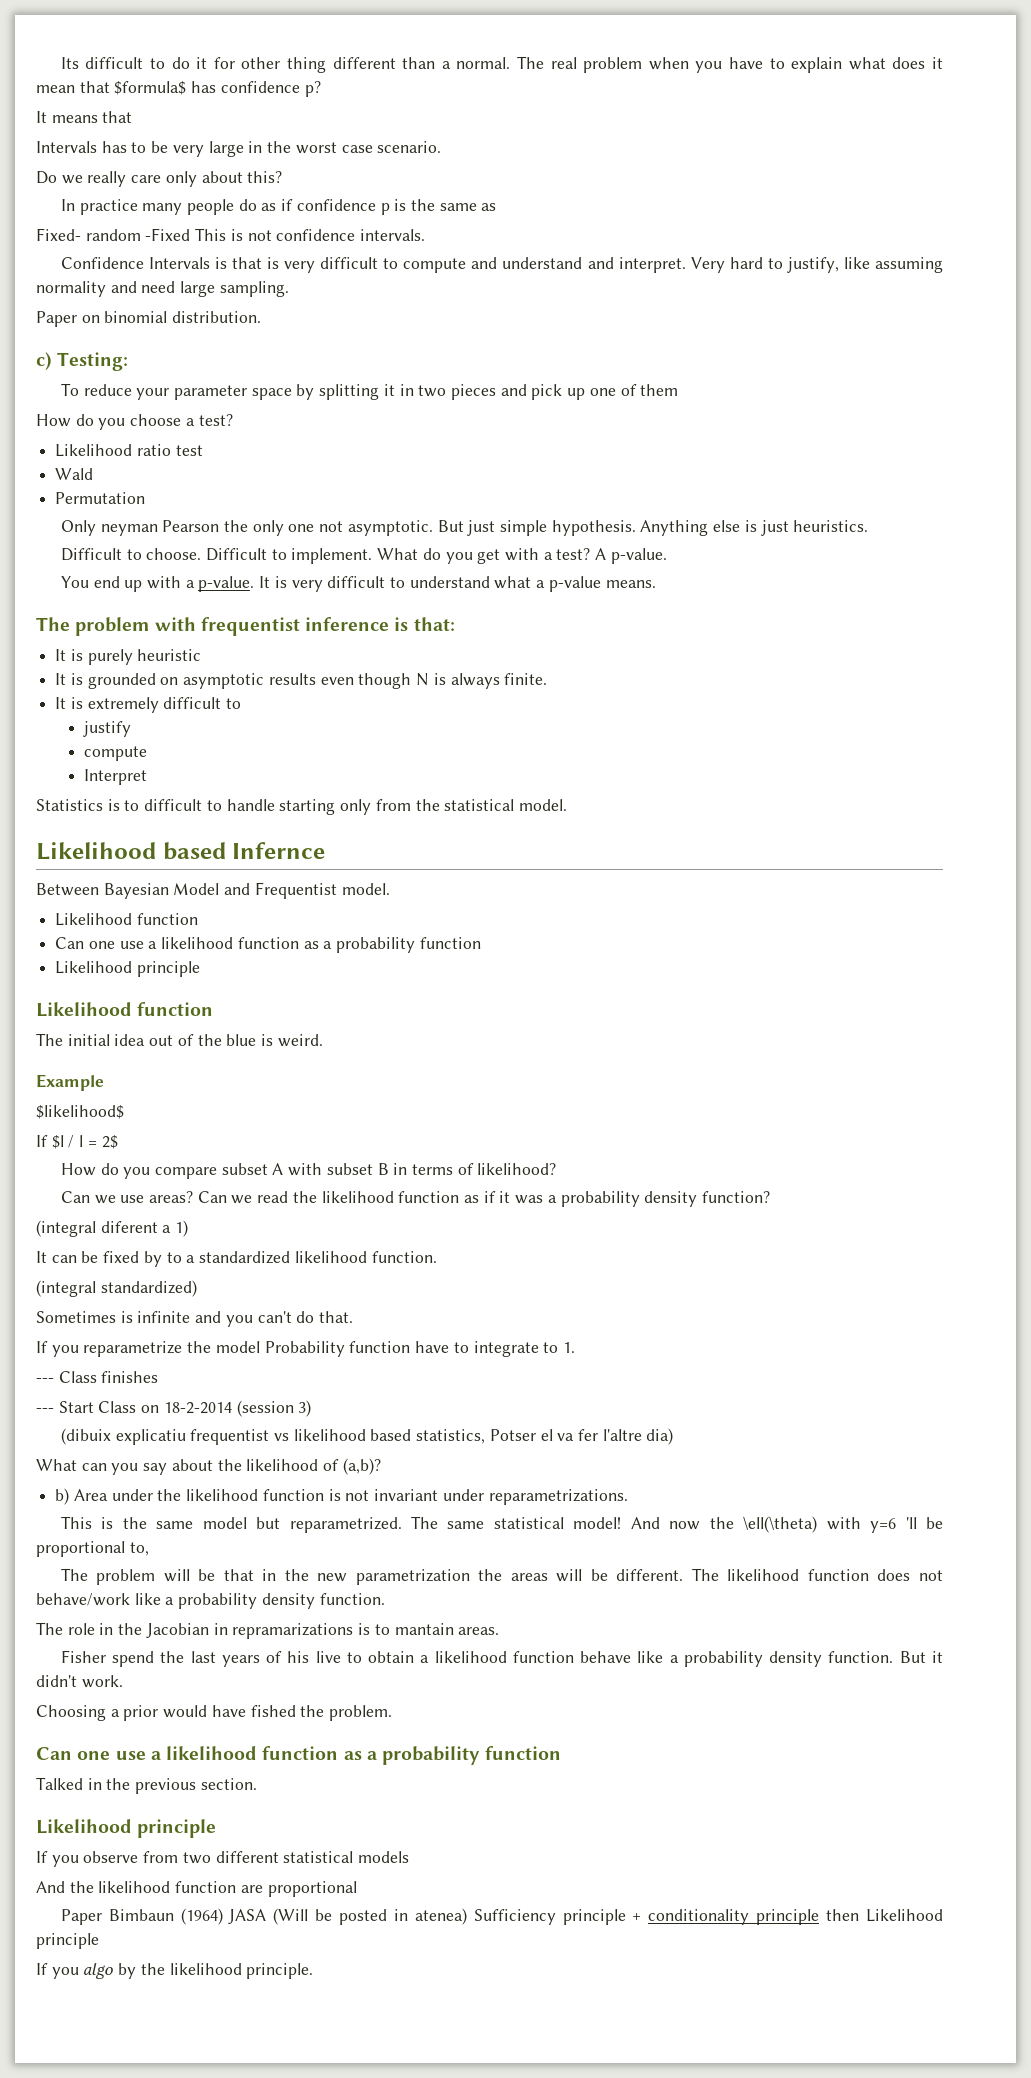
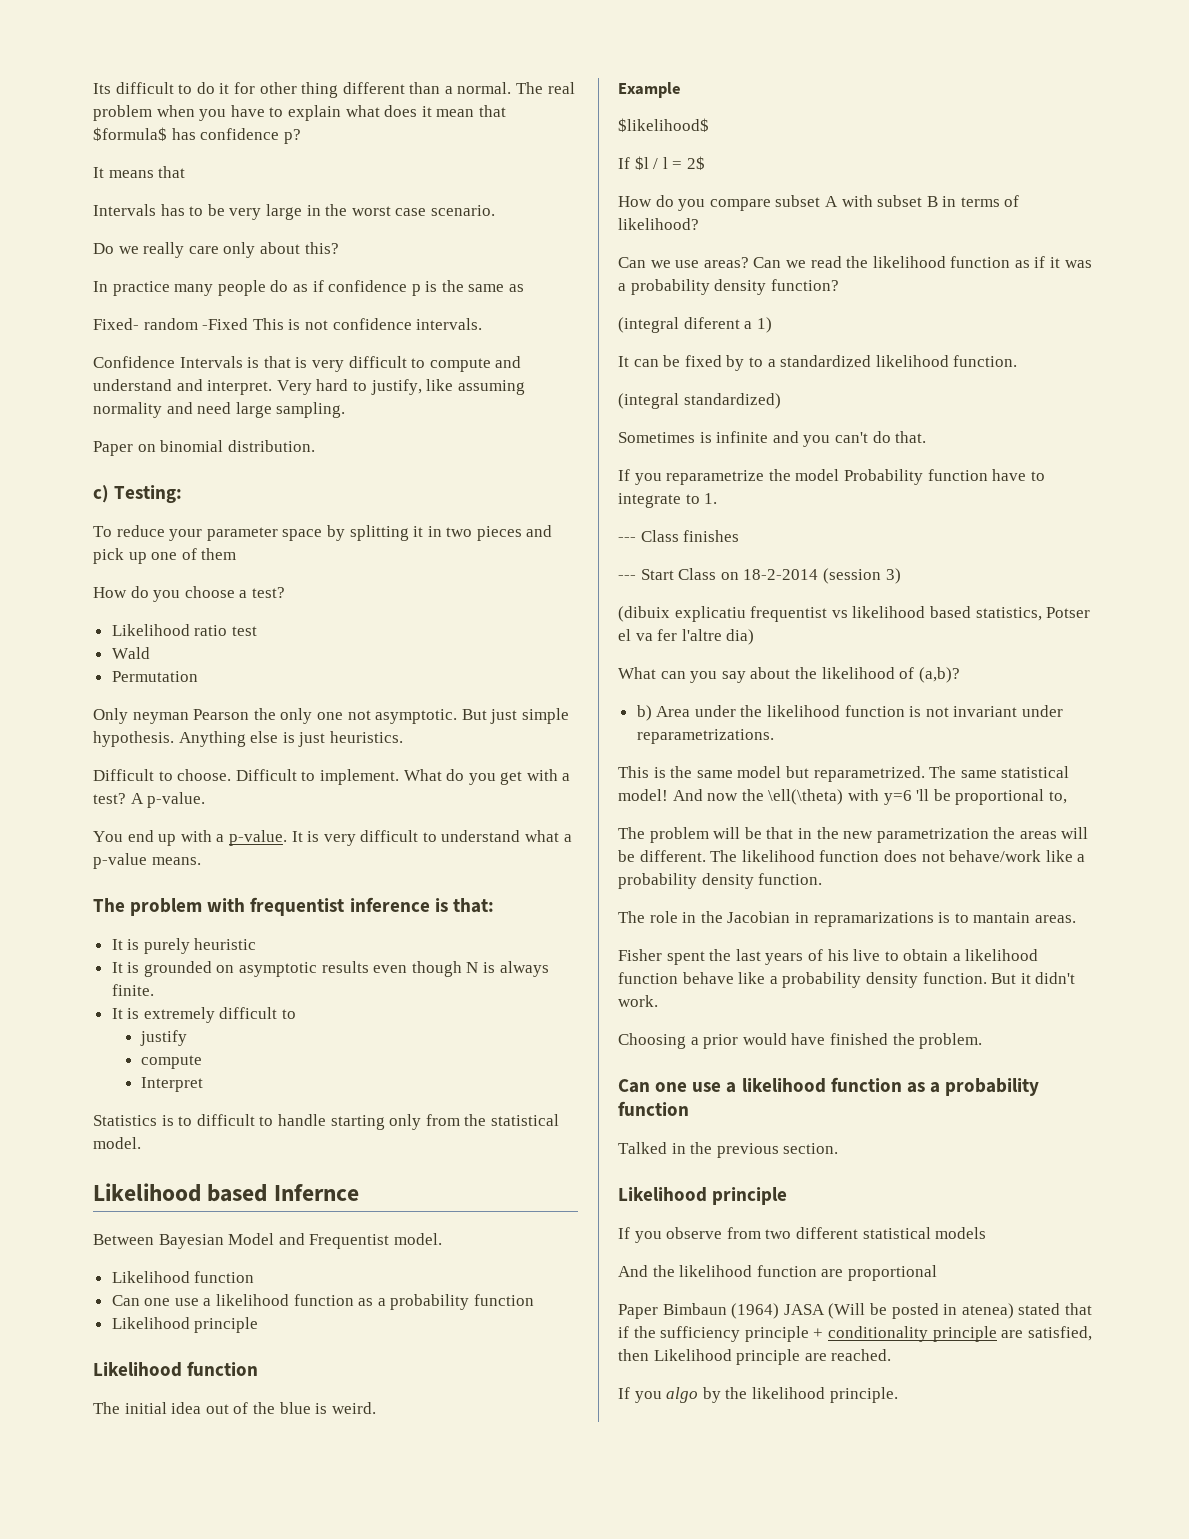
- Fisher spend the last years of his live to obtain a likelihood function behave like a probability density function.
+ Fisher spent the last years of his live to obtain a likelihood function behave like a probability density function.
- Choosing a prior would have fished the problem.
+ Choosing a prior would have finished the problem.
- Paper Bimbaun (1964) JASA (Will be posted in atenea) Sufficiency principle + conditionality principle then Likelihood principle
+ Paper Bimbaun (1964) JASA (Will be posted in atenea) stated that if the sufficiency principle + conditionality principle are satisfied, then Likelihood principle are reached.

